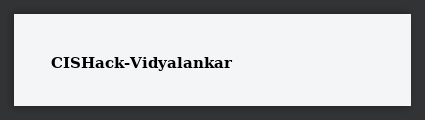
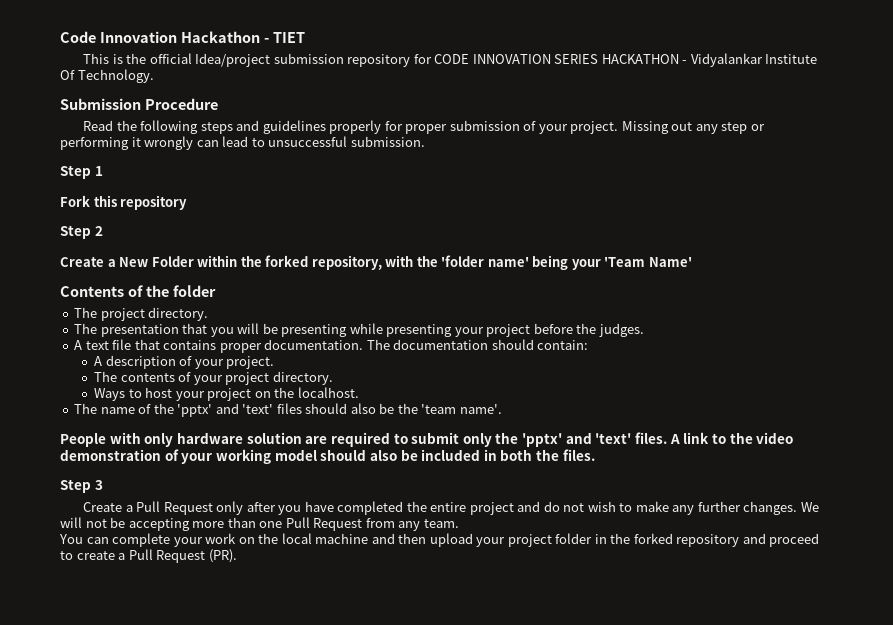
- CISHack-Vidyalankar
+ Code Innovation Hackathon - TIET
+ This is the official Idea/project submission repository for CODE INNOVATION SERIES HACKATHON - Vidyalankar Institute Of Technology.
+ Submission Procedure
+ Read the following steps and guidelines properly for proper submission of your project. Missing out any step or performing it wrongly can lead to unsuccessful submission.
+ Step 1
+ Fork this repository
+ Step 2
+ Create a New Folder within the forked repository, with the 'folder name' being your 'Team Name'
+ Contents of the folder
+ The project directory.
+ The presentation that you will be presenting while presenting your project before the judges.
+ A text file that contains proper documentation. The documentation should contain:
+ A description of your project.
+ The contents of your project directory.
+ Ways to host your project on the localhost.
+ The name of the 'pptx' and 'text' files should also be the 'team name'.
+ People with only hardware solution are required to submit only the 'pptx' and 'text' files. A link to the video demonstration of your working model should also be included in both the files.
+ Step 3
+ Create a Pull Request only after you have completed the entire project and do not wish to make any further changes. We will not be accepting more than one Pull Request from any team.
+ You can complete your work on the local machine and then upload your project folder in the forked repository and proceed to create a Pull Request (PR).

